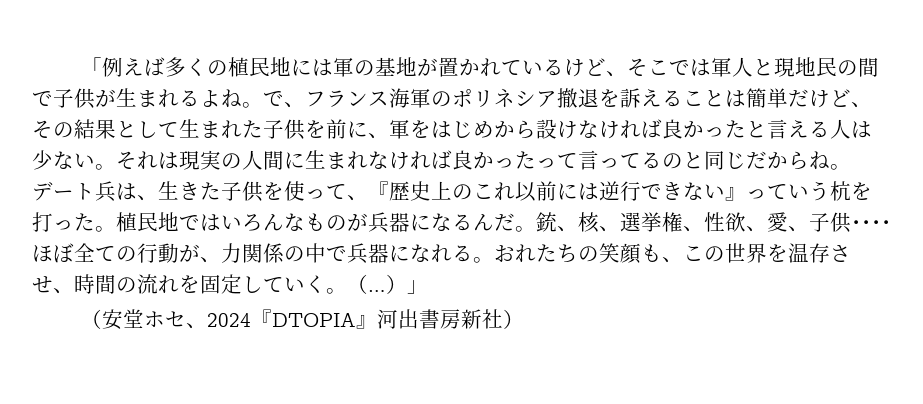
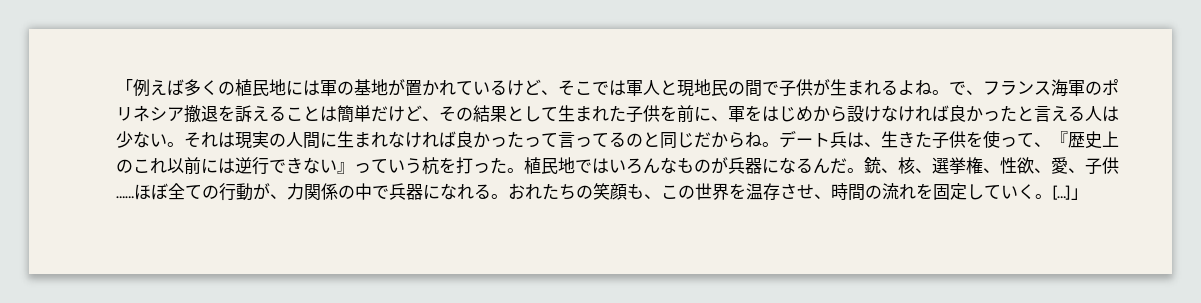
- 銃、核、選挙権、性欲、愛、子供････ほぼ全ての行動が、力関係の中で兵器になれる。
+ 銃、核、選挙権、性欲、愛、子供……ほぼ全ての行動が、力関係の中で兵器になれる。
- （…）」
+ […]」
- （安堂ホセ、2024『DTOPIA』河出書房新社）

